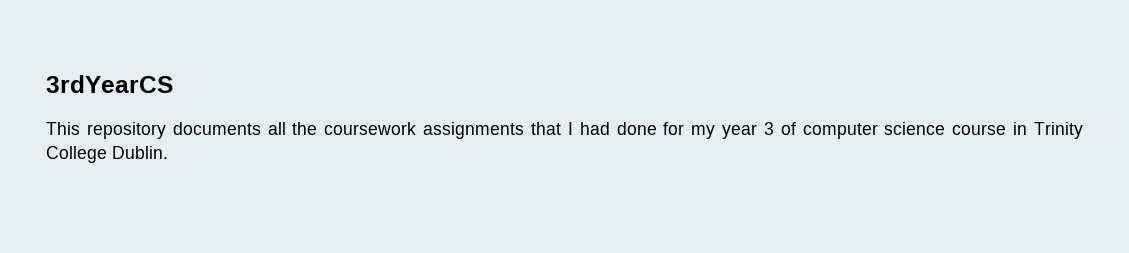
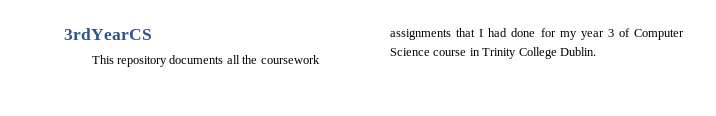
- This repository documents all the coursework assignments that I had done for my year 3 of computer science course in Trinity College Dublin.
+ This repository documents all the coursework assignments that I had done for my year 3 of Computer Science course in Trinity College Dublin.

